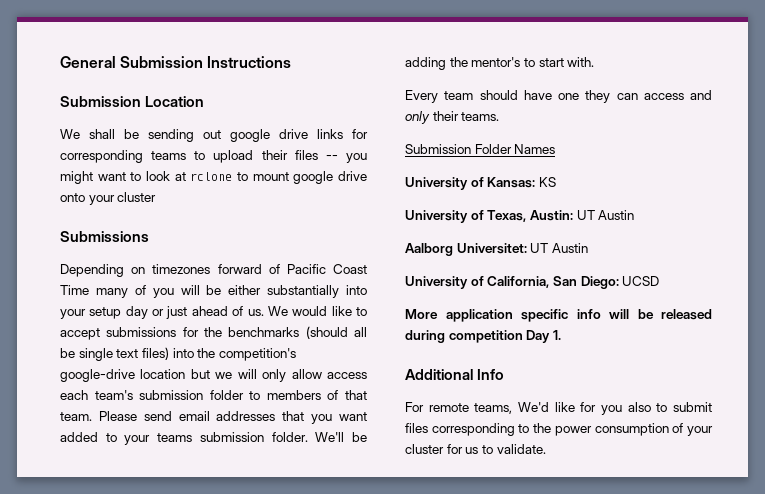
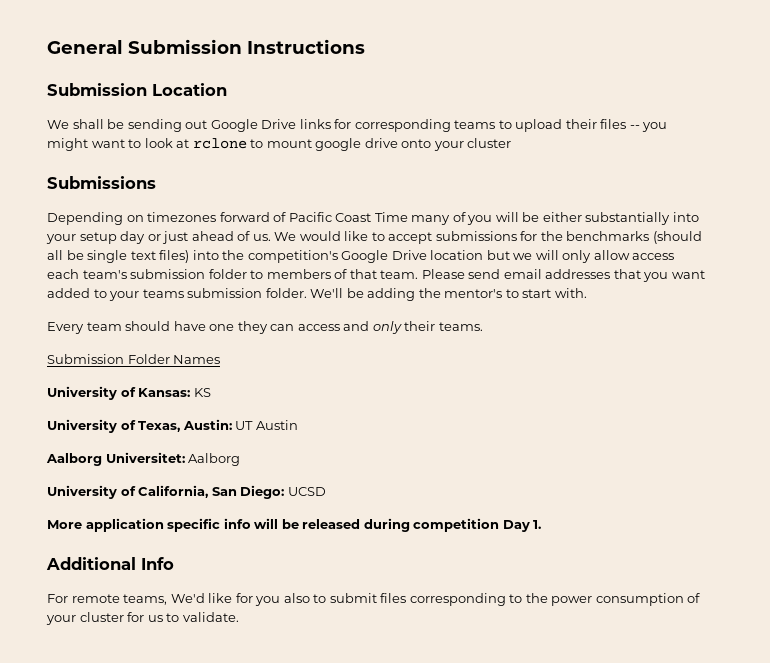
- We shall be sending out google drive links for corresponding teams to upload their files -- you might want to look at rclone to mount google drive onto your cluster
+ We shall be sending out Google Drive links for corresponding teams to upload their files -- you might want to look at rclone to mount google drive onto your cluster
- We would like to accept submissions for the benchmarks (should all be single text files) into the competition's google-drive location but we will only allow access each team's submission folder to members of that team.
+ We would like to accept submissions for the benchmarks (should all be single text files) into the competition's Google Drive location but we will only allow access each team's submission folder to members of that team.
- Aalborg Universitet: UT Austin
+ Aalborg Universitet: Aalborg

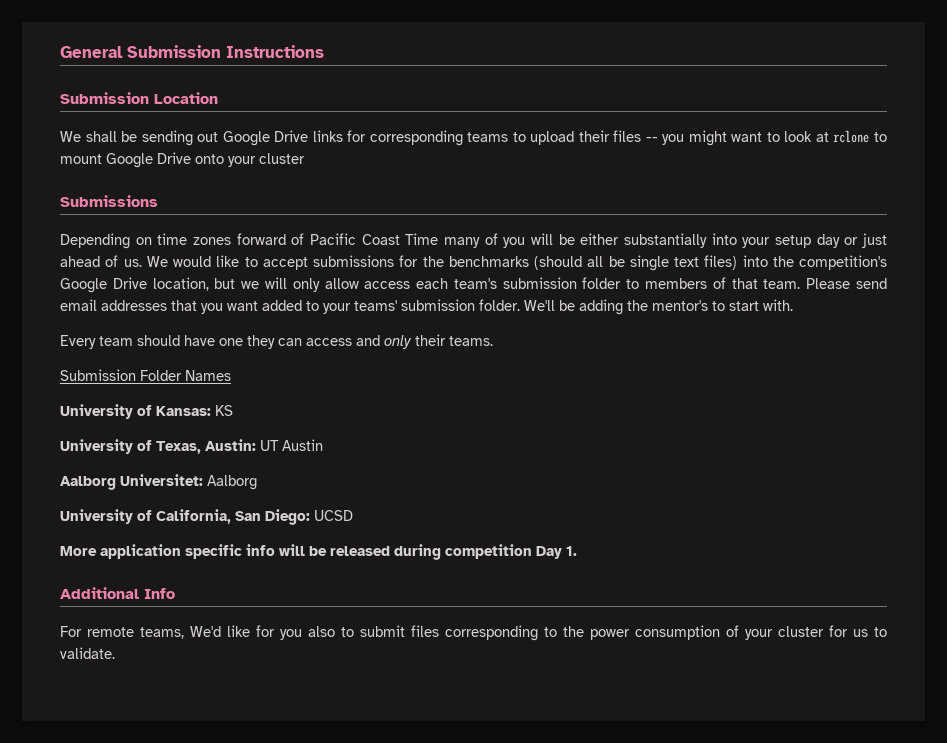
- We shall be sending out Google Drive links for corresponding teams to upload their files -- you might want to look at rclone to mount google drive onto your cluster
+ We shall be sending out Google Drive links for corresponding teams to upload their files -- you might want to look at rclone to mount Google Drive onto your cluster
- Depending on timezones forward of Pacific Coast Time many of you will be either substantially into your setup day or just ahead of us.
+ Depending on time zones forward of Pacific Coast Time many of you will be either substantially into your setup day or just ahead of us.
- We would like to accept submissions for the benchmarks (should all be single text files) into the competition's Google Drive location but we will only allow access each team's submission folder to members of that team.
+ We would like to accept submissions for the benchmarks (should all be single text files) into the competition's Google Drive location, but we will only allow access each team's submission folder to members of that team.
- Please send email addresses that you want added to your teams submission folder.
+ Please send email addresses that you want added to your teams' submission folder.

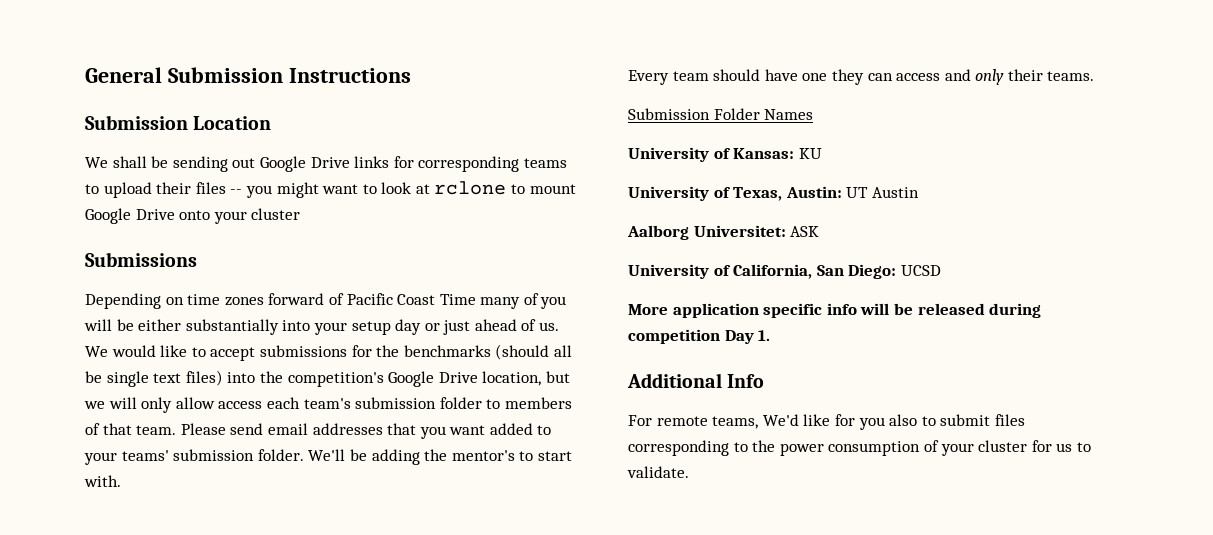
- University of Kansas: KS
+ University of Kansas: KU
- Aalborg Universitet: Aalborg
+ Aalborg Universitet: ASK

